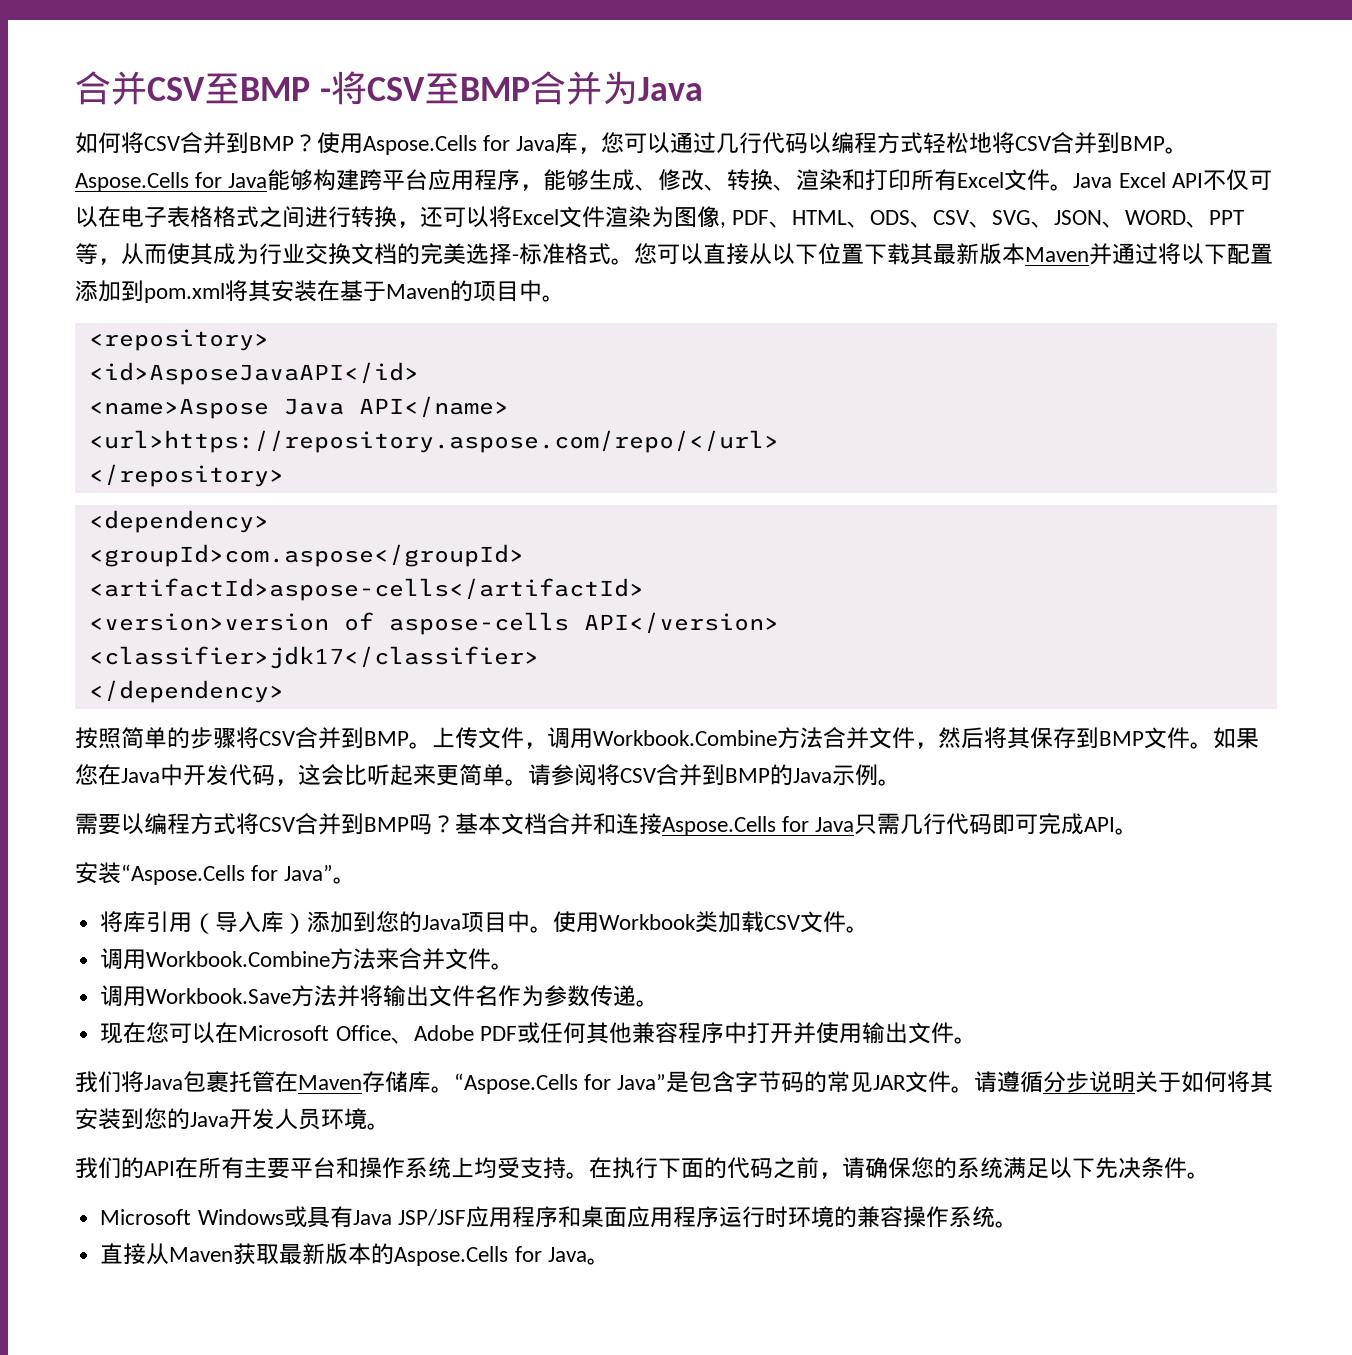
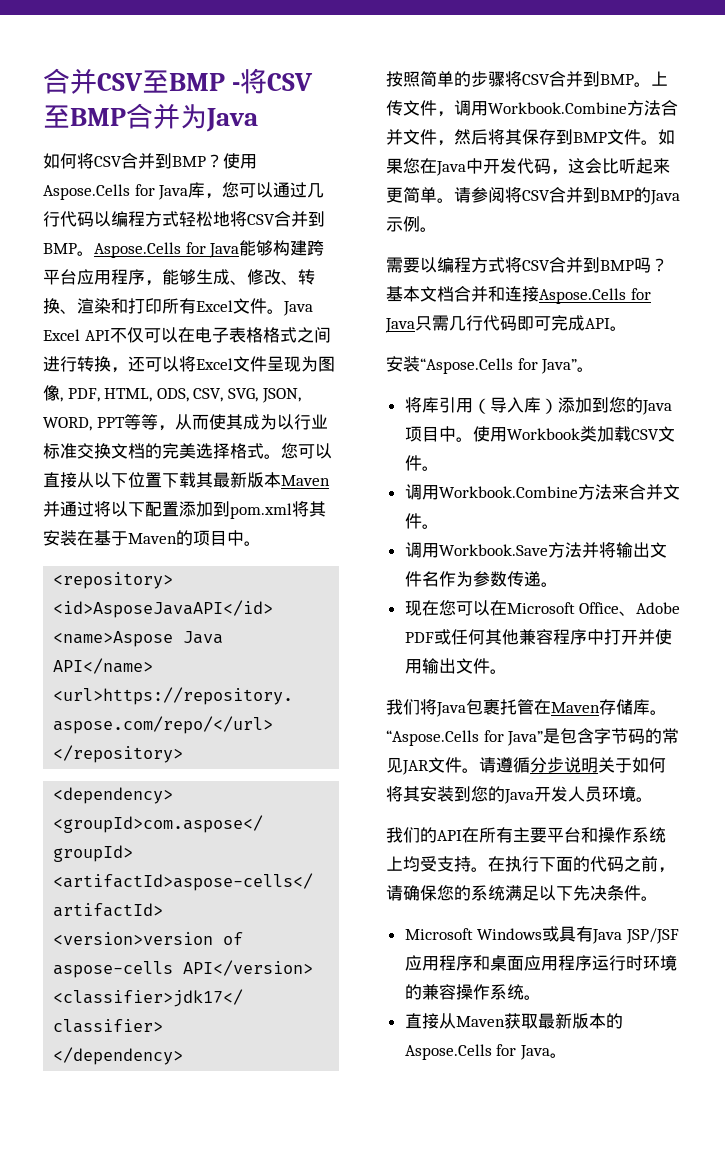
- Java Excel API不仅可以在电子表格格式之间进行转换，还可以将Excel文件渲染为图像, PDF、HTML、ODS、CSV、SVG、JSON、WORD、PPT等，从而使其成为行业交换文档的完美选择-标准格式。
+ Java Excel API不仅可以在电子表格格式之间进行转换，还可以将Excel文件呈现为图像, PDF, HTML, ODS, CSV, SVG, JSON, WORD, PPT等等，从而使其成为以行业标准交换文档的完美选择格式。

